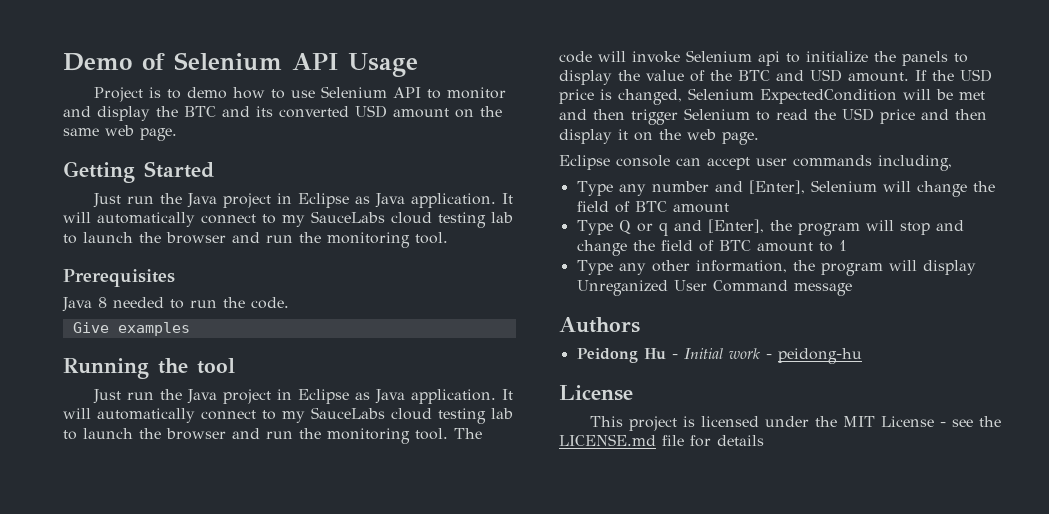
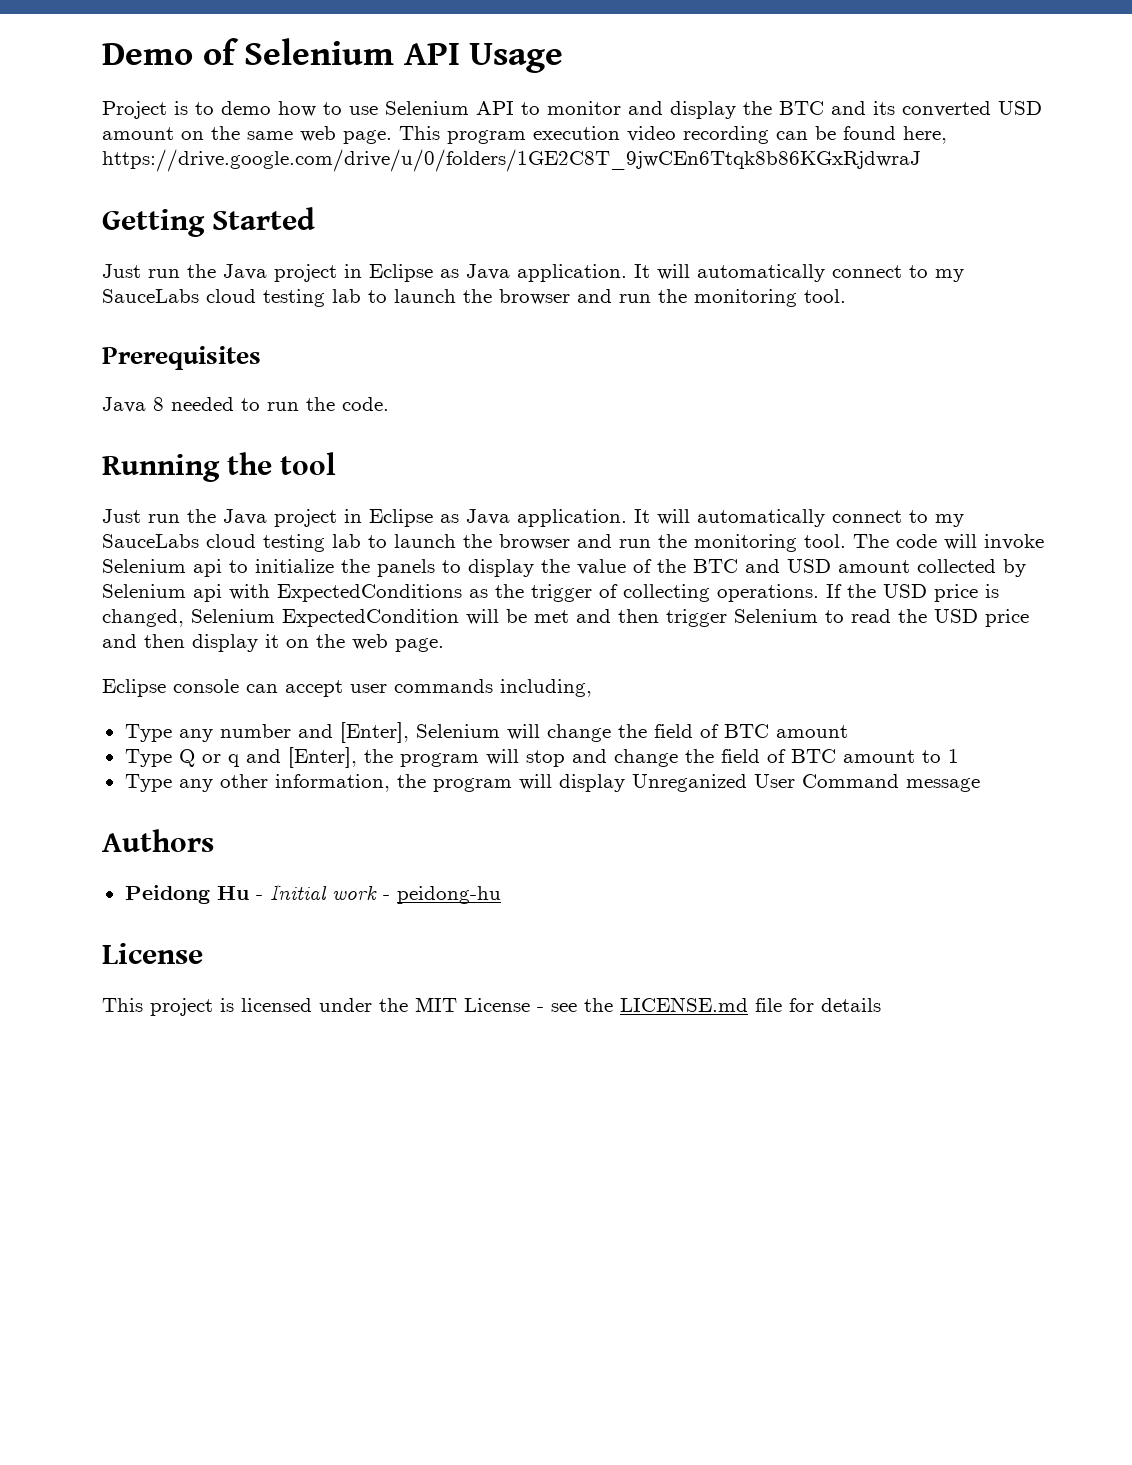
+ This program execution video recording can be found here, https://drive.google.com/drive/u/0/folders/1GE2C8T_9jwCEn6Ttqk8b86KGxRjdwraJ
- Give examples
- The code will invoke Selenium api to initialize the panels to display the value of the BTC and USD amount.
+ The code will invoke Selenium api to initialize the panels to display the value of the BTC and USD amount collected by Selenium api with ExpectedConditions as the trigger of collecting operations.

